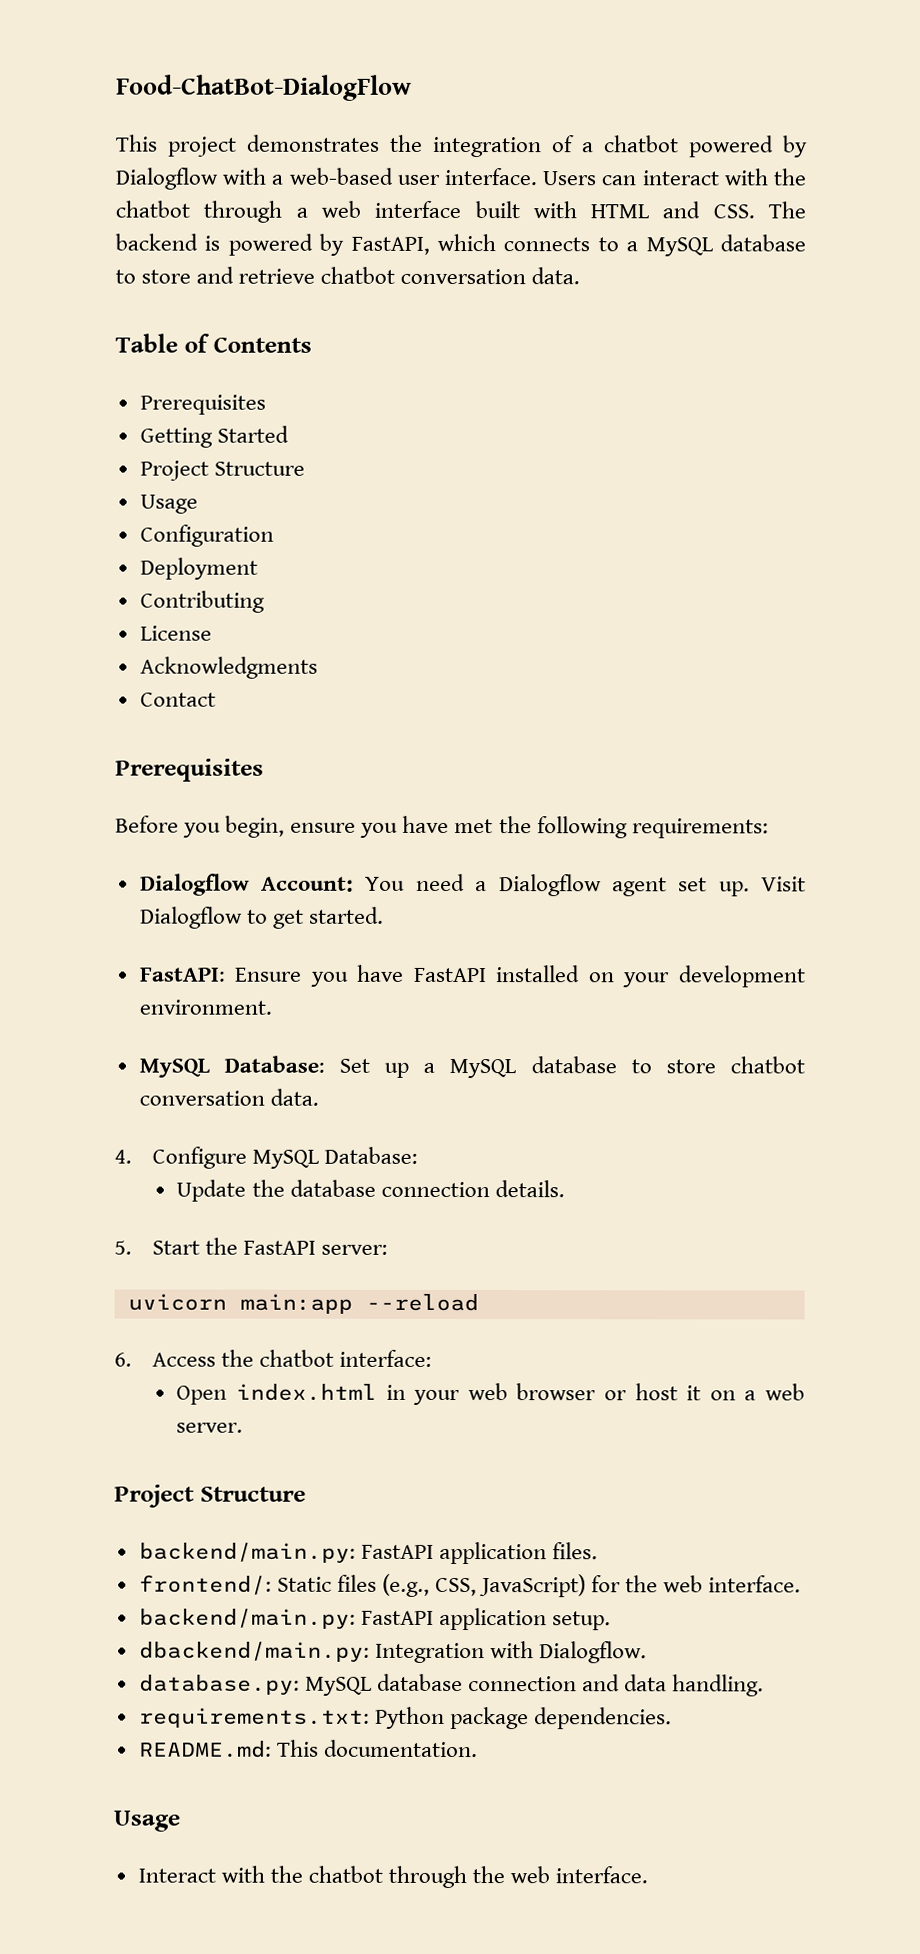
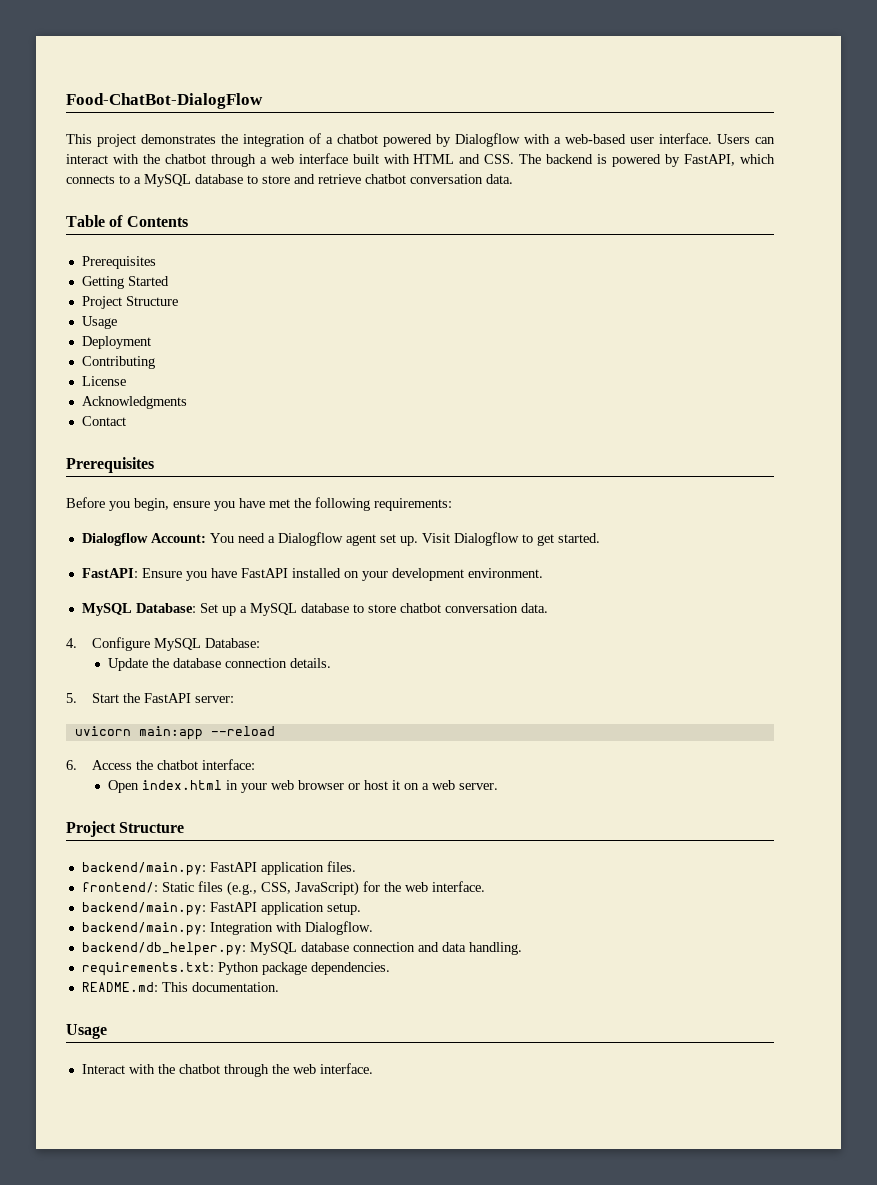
- Configuration
- dbackend/main.py: Integration with Dialogflow.
+ backend/main.py: Integration with Dialogflow.
- database.py: MySQL database connection and data handling.
+ backend/db_helper.py: MySQL database connection and data handling.

